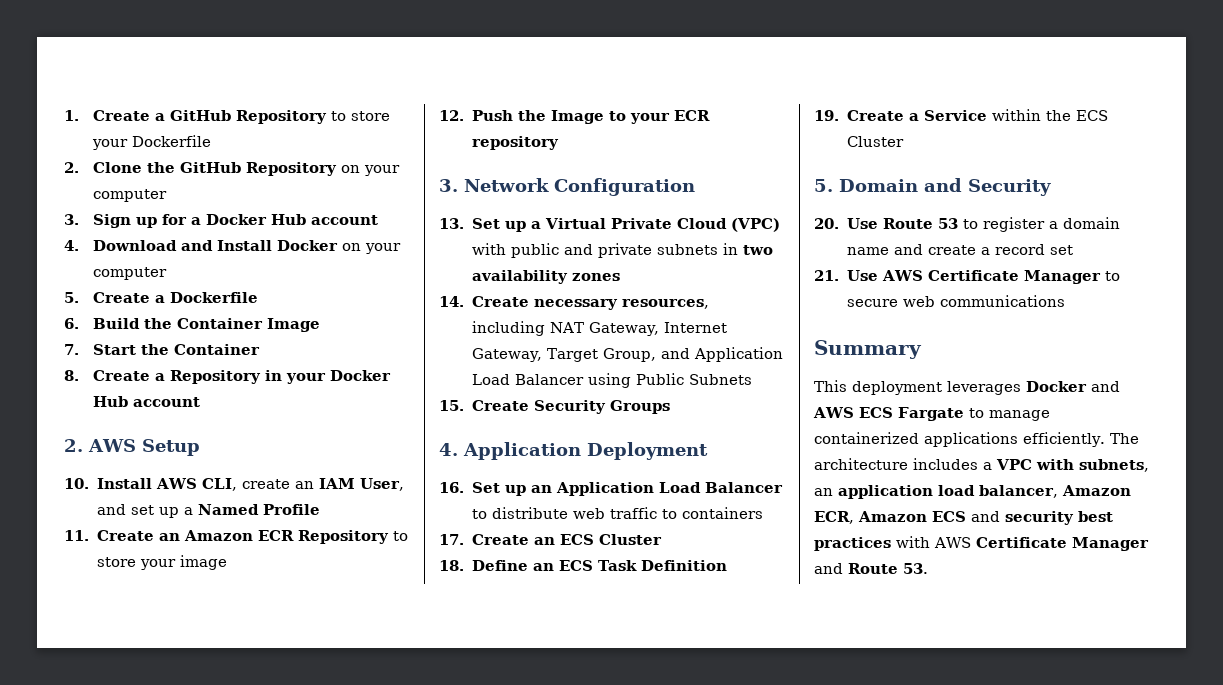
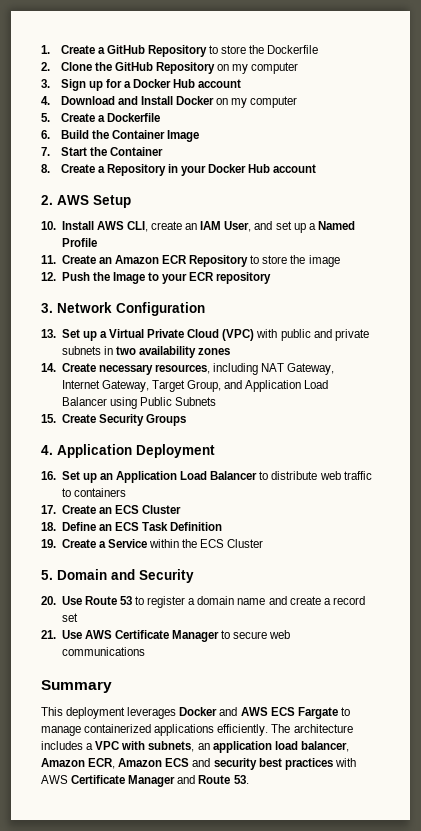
- 1. Create a GitHub Repository to store your Dockerfile
+ 1. Create a GitHub Repository to store the Dockerfile
- 2. Clone the GitHub Repository on your computer
+ 2. Clone the GitHub Repository on my computer
- 4. Download and Install Docker on your computer
+ 4. Download and Install Docker on my computer
- 11. Create an Amazon ECR Repository to store your image
+ 11. Create an Amazon ECR Repository to store the image

